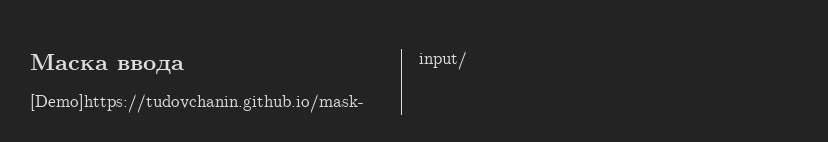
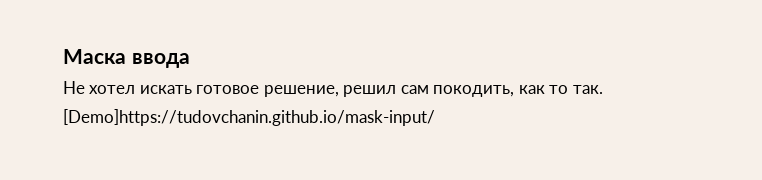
+ Не хотел искать готовое решение, решил сам покодить, как то так.

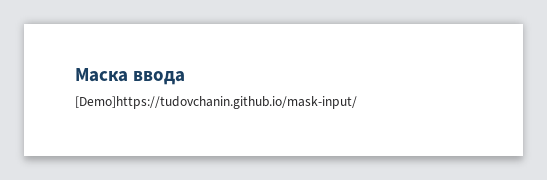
- Не хотел искать готовое решение, решил сам покодить, как то так.

